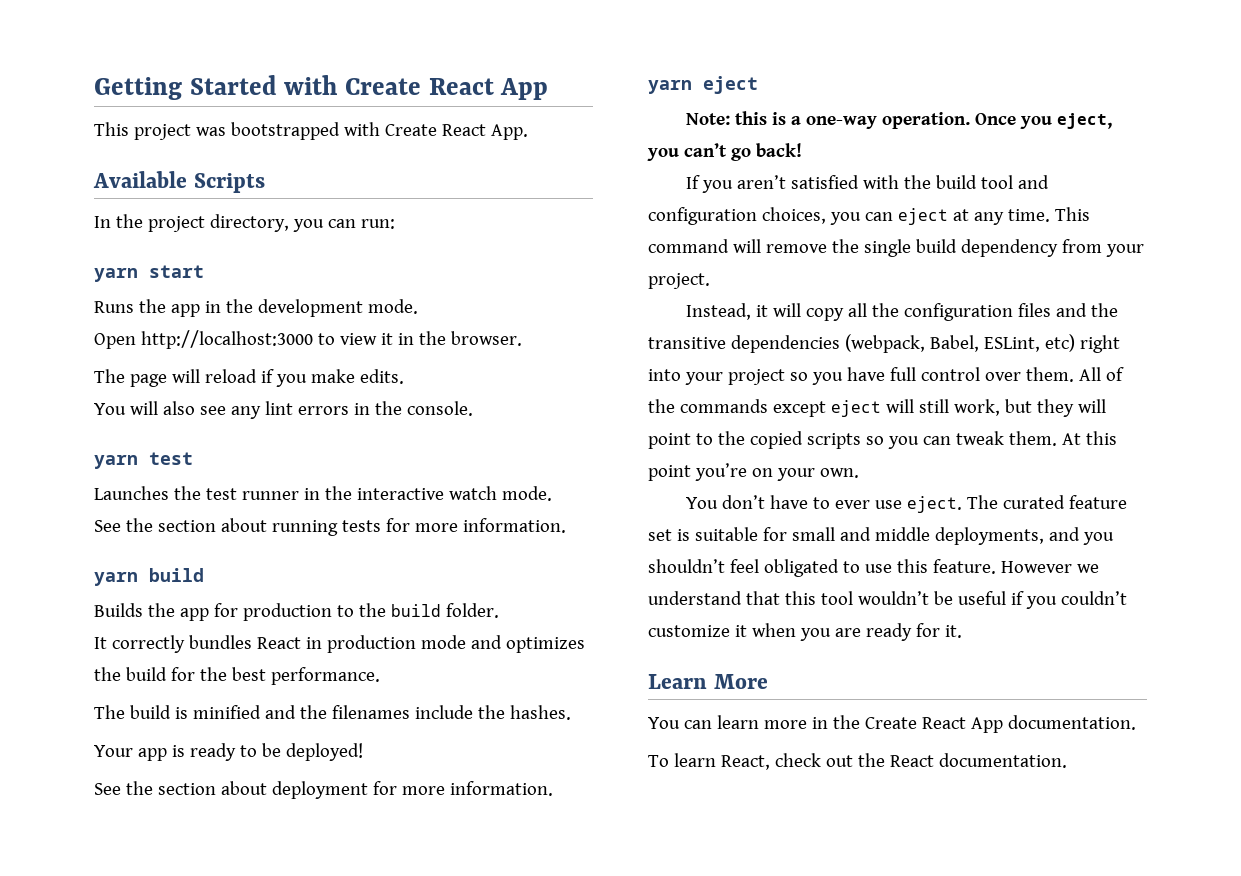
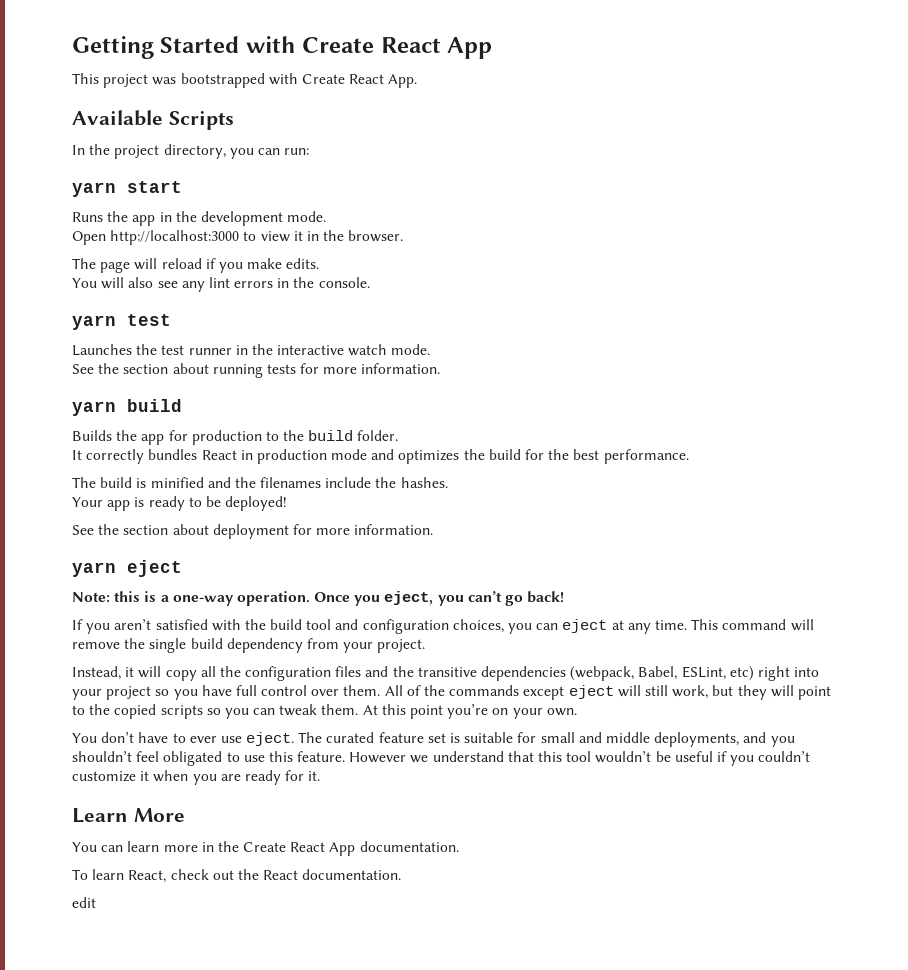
+ edit

